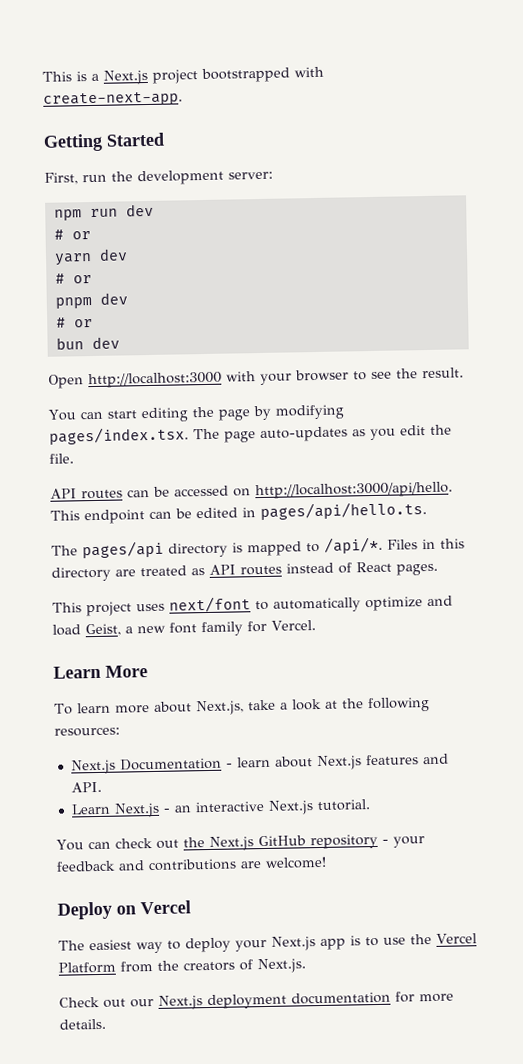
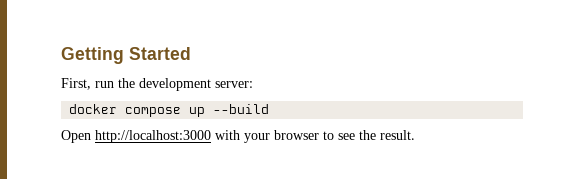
- This is a Next.js project bootstrapped with create-next-app.
- npm run dev
- # or
- yarn dev
- # or
- pnpm dev
- # or
- bun dev
+ docker compose up --build
- You can start editing the page by modifying pages/index.tsx. The page auto-updates as you edit the file.
- API routes can be accessed on http://localhost:3000/api/hello. This endpoint can be edited in pages/api/hello.ts.
- The pages/api directory is mapped to /api/*. Files in this directory are treated as API routes instead of React pages.
- This project uses next/font to automatically optimize and load Geist, a new font family for Vercel.
- Learn More
- To learn more about Next.js, take a look at the following resources:
- Next.js Documentation - learn about Next.js features and API.
- Learn Next.js - an interactive Next.js tutorial.
- You can check out the Next.js GitHub repository - your feedback and contributions are welcome!
- Deploy on Vercel
- The easiest way to deploy your Next.js app is to use the Vercel Platform from the creators of Next.js.
- Check out our Next.js deployment documentation for more details.

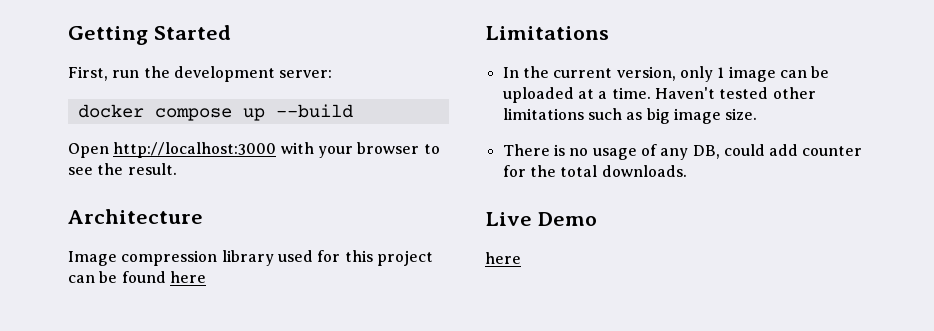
+ Architecture
+ Image compression library used for this project can be found here
+ Limitations
+ In the current version, only 1 image can be uploaded at a time. Haven't tested other limitations such as big image size.
+ There is no usage of any DB, could add counter for the total downloads.
+ Live Demo
+ here

